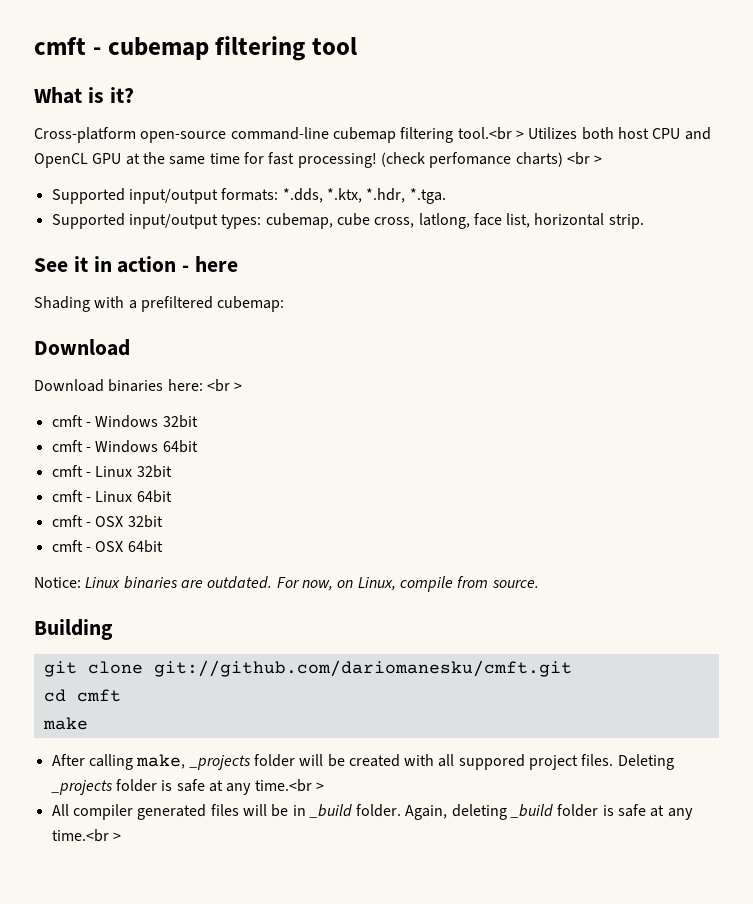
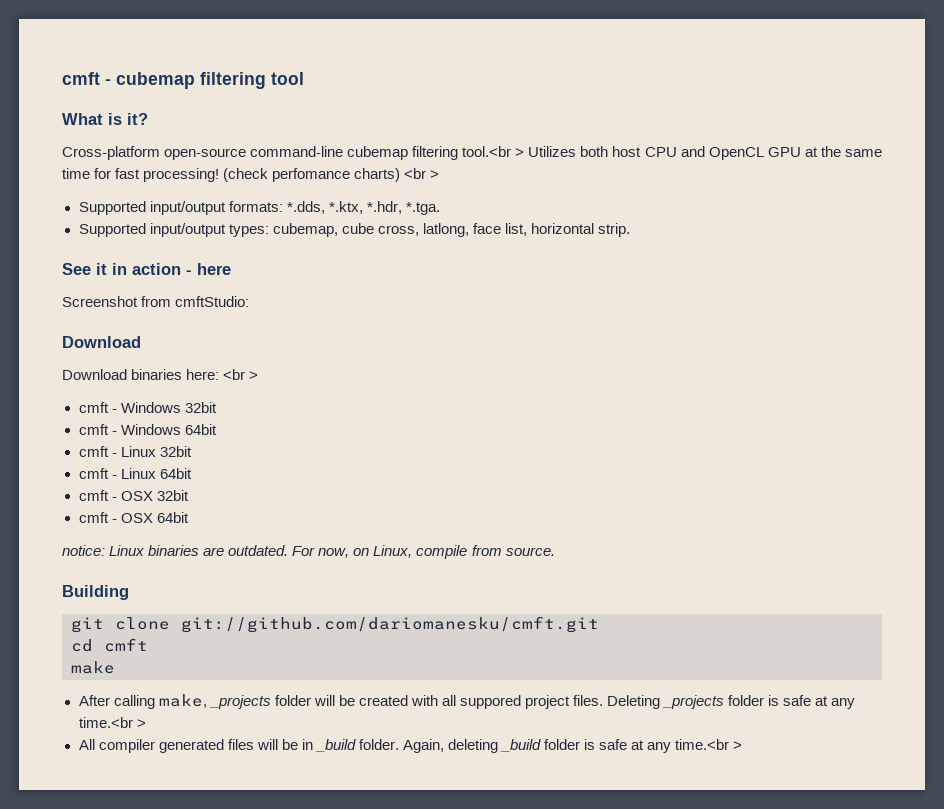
- Shading with a prefiltered cubemap:
+ Screenshot from cmftStudio:
- Notice: Linux binaries are outdated.
+ notice: Linux binaries are outdated.

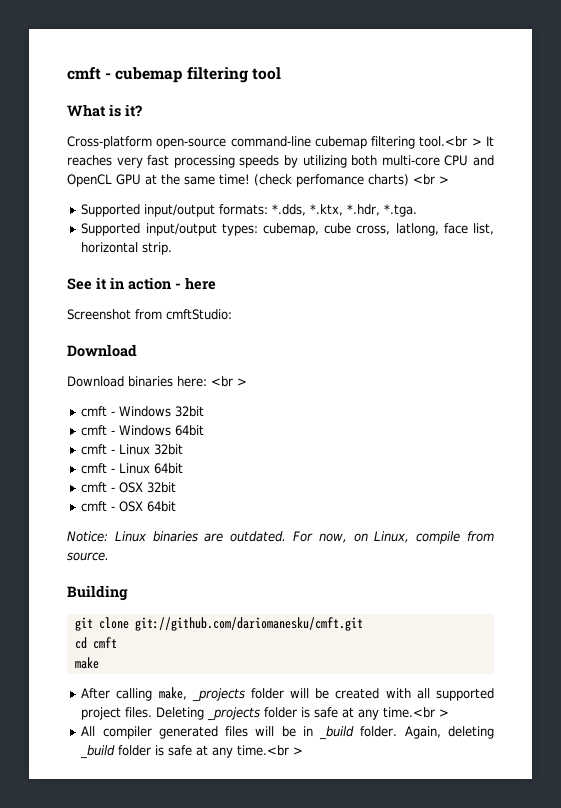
- Cross-platform open-source command-line cubemap filtering tool.<br > Utilizes both host CPU and OpenCL GPU at the same time for fast processing!
+ Cross-platform open-source command-line cubemap filtering tool.<br > It reaches very fast processing speeds by utilizing both multi-core CPU and OpenCL GPU at the same time!
- notice: Linux binaries are outdated.
+ Notice: Linux binaries are outdated.
- After calling make, _projects folder will be created with all suppored project files.
+ After calling make, _projects folder will be created with all supported project files.

